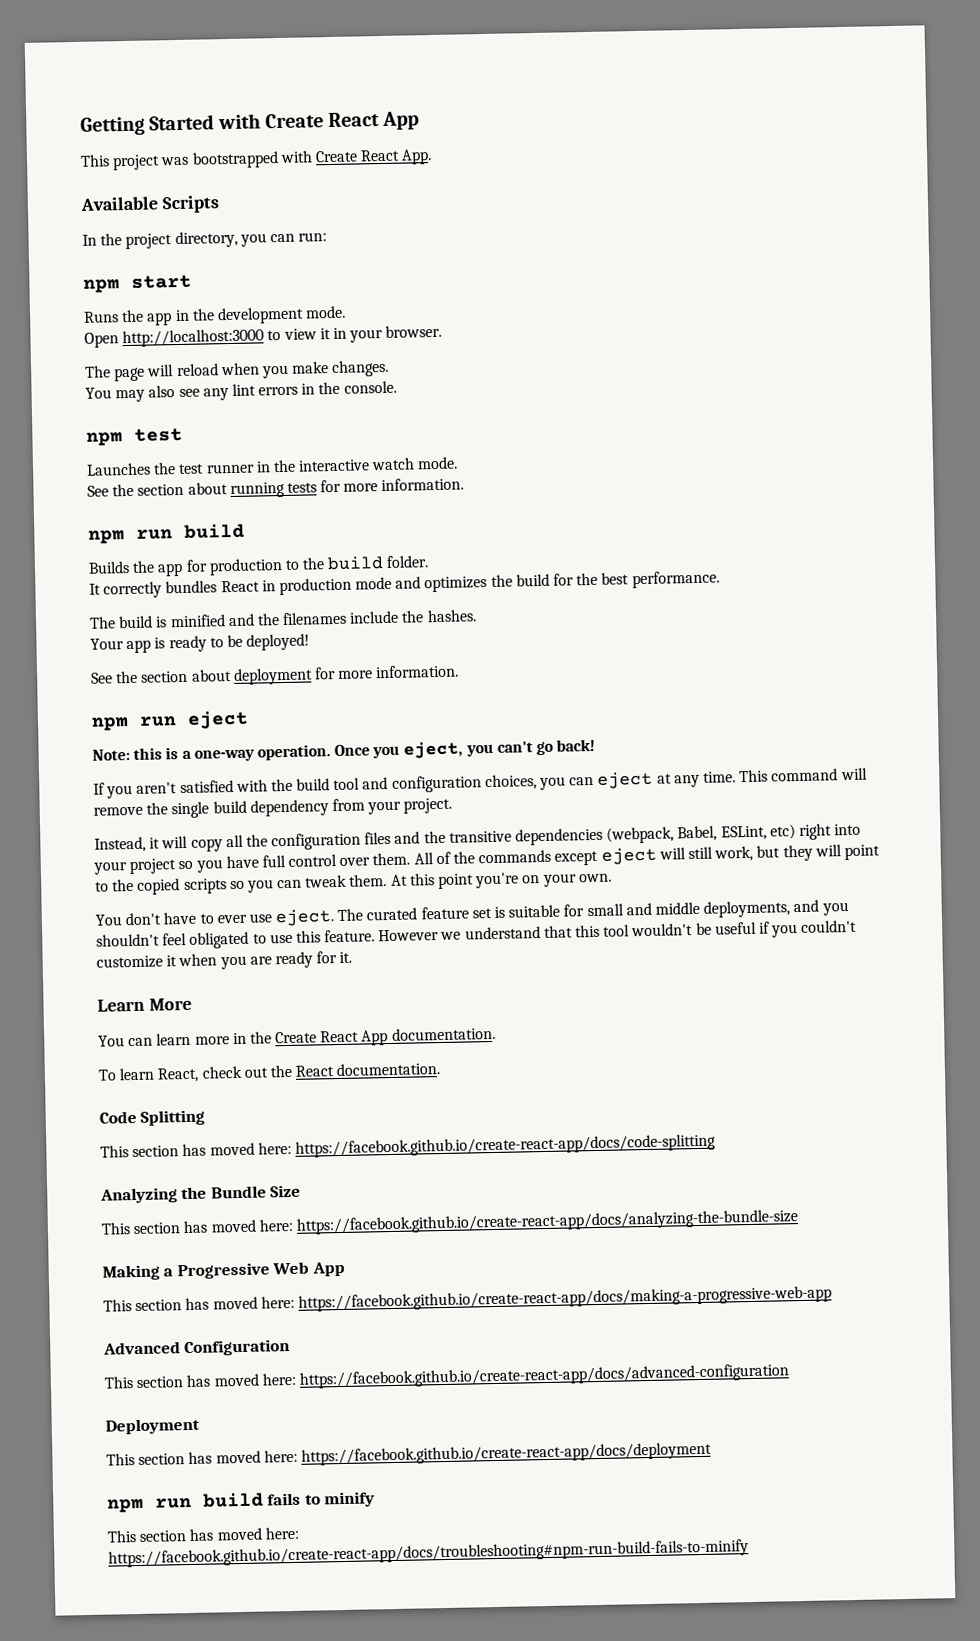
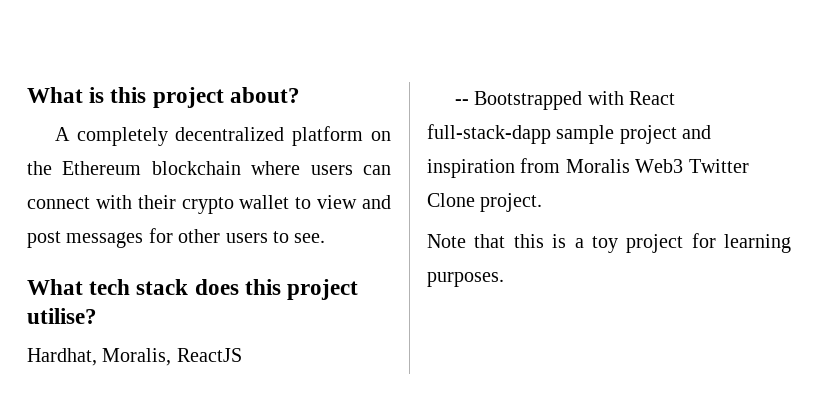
- Getting Started with Create React App
- This project was bootstrapped with Create React App.
- Available Scripts
- In the project directory, you can run:
- npm start
- Runs the app in the development mode.
- Open http://localhost:3000 to view it in your browser.
- The page will reload when you make changes.
- You may also see any lint errors in the console.
- npm test
- Launches the test runner in the interactive watch mode.
- See the section about running tests for more information.
- npm run build
- Builds the app for production to the build folder.
- It correctly bundles React in production mode and optimizes the build for the best performance.
- The build is minified and the filenames include the hashes.
- Your app is ready to be deployed!
- See the section about deployment for more information.
- npm run eject
- Note: this is a one-way operation. Once you eject, you can't go back!
- If you aren't satisfied with the build tool and configuration choices, you can eject at any time. This command will remove the single build dependency from your project.
- Instead, it will copy all the configuration files and the transitive dependencies (webpack, Babel, ESLint, etc) right into your project so you have full control over them. All of the commands except eject will still work, but they will point to the copied scripts so you can tweak them. At this point you're on your own.
- You don't have to ever use eject. The curated feature set is suitable for small and middle deployments, and you shouldn't feel obligated to use this feature. However we understand that this tool wouldn't be useful if you couldn't customize it when you are ready for it.
- Learn More
- You can learn more in the Create React App documentation.
- To learn React, check out the React documentation.
- Code Splitting
- This section has moved here: https://facebook.github.io/create-react-app/docs/code-splitting
- Analyzing the Bundle Size
- This section has moved here: https://facebook.github.io/create-react-app/docs/analyzing-the-bundle-size
- Making a Progressive Web App
- This section has moved here: https://facebook.github.io/create-react-app/docs/making-a-progressive-web-app
- Advanced Configuration
- This section has moved here: https://facebook.github.io/create-react-app/docs/advanced-configuration
- Deployment
- This section has moved here: https://facebook.github.io/create-react-app/docs/deployment
- npm run build fails to minify
- This section has moved here: https://facebook.github.io/create-react-app/docs/troubleshooting#npm-run-build-fails-to-minify
+ What is this project about?
+ A completely decentralized platform on the Ethereum blockchain where users can connect with their crypto wallet to view and post messages for other users to see.
+ What tech stack does this project utilise?
+ Hardhat, Moralis, ReactJS
+ -- Bootstrapped with React full-stack-dapp sample project and inspiration from Moralis Web3 Twitter Clone project.
+ Note that this is a toy project for learning purposes.

